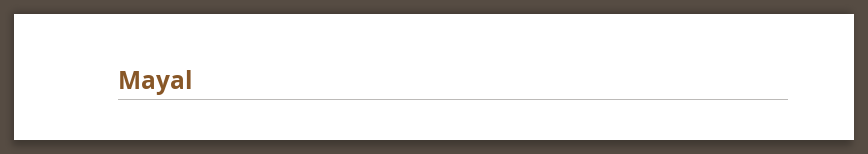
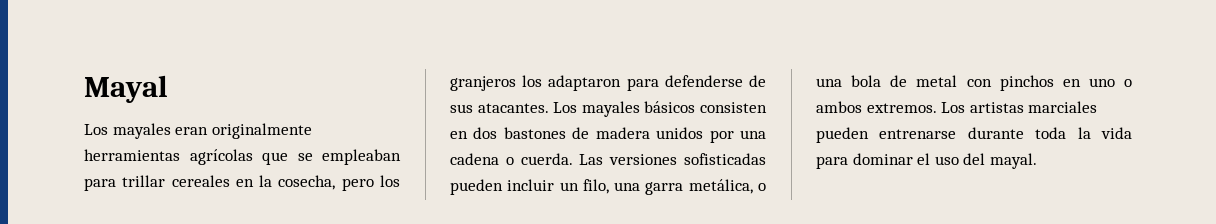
+ Los mayales eran originalmente herramientas agrícolas que se empleaban para trillar cereales en la cosecha, pero los granjeros los adaptaron para defenderse de sus atacantes. Los mayales básicos consisten en dos bastones de madera unidos por una cadena o cuerda. Las versiones sofisticadas pueden incluir un filo, una garra metálica, o una bola de metal con pinchos en uno o ambos extremos. Los artistas marciales pueden entrenarse durante toda la vida para dominar el uso del mayal.

